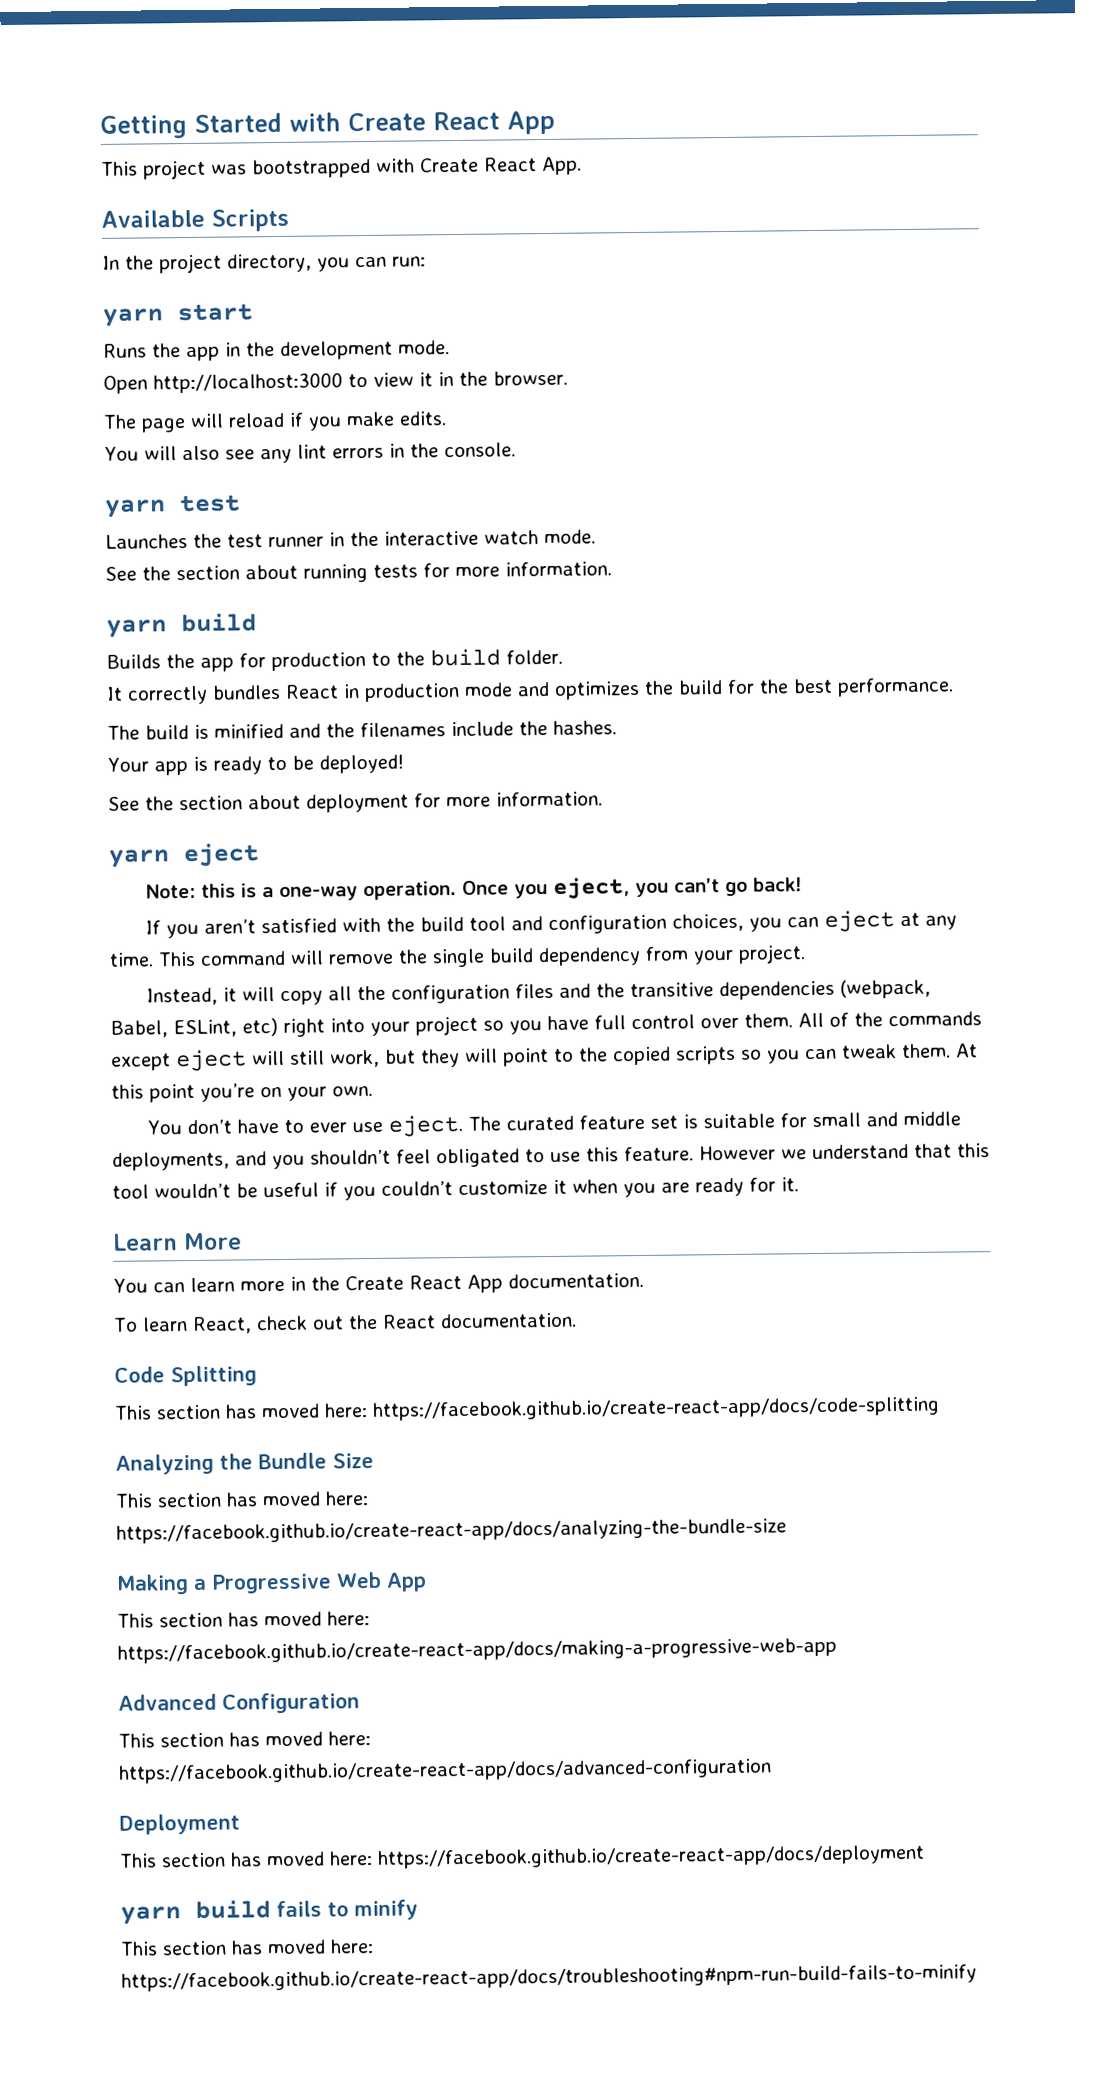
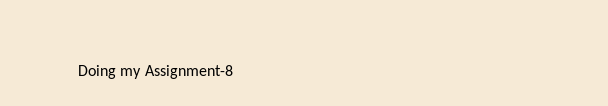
- Getting Started with Create React App
- This project was bootstrapped with Create React App.
- Available Scripts
- In the project directory, you can run:
- yarn start
- Runs the app in the development mode.
- Open http://localhost:3000 to view it in the browser.
- The page will reload if you make edits.
- You will also see any lint errors in the console.
- yarn test
- Launches the test runner in the interactive watch mode.
- See the section about running tests for more information.
- yarn build
- Builds the app for production to the build folder.
- It correctly bundles React in production mode and optimizes the build for the best performance.
- The build is minified and the filenames include the hashes.
- Your app is ready to be deployed!
- See the section about deployment for more information.
- yarn eject
- Note: this is a one-way operation. Once you eject, you can’t go back!
- If you aren’t satisfied with the build tool and configuration choices, you can eject at any time. This command will remove the single build dependency from your project.
- Instead, it will copy all the configuration files and the transitive dependencies (webpack, Babel, ESLint, etc) right into your project so you have full control over them. All of the commands except eject will still work, but they will point to the copied scripts so you can tweak them. At this point you’re on your own.
- You don’t have to ever use eject. The curated feature set is suitable for small and middle deployments, and you shouldn’t feel obligated to use this feature. However we understand that this tool wouldn’t be useful if you couldn’t customize it when you are ready for it.
- Learn More
- You can learn more in the Create React App documentation.
- To learn React, check out the React documentation.
- Code Splitting
- This section has moved here: https://facebook.github.io/create-react-app/docs/code-splitting
- Analyzing the Bundle Size
- This section has moved here: https://facebook.github.io/create-react-app/docs/analyzing-the-bundle-size
- Making a Progressive Web App
- This section has moved here: https://facebook.github.io/create-react-app/docs/making-a-progressive-web-app
- Advanced Configuration
- This section has moved here: https://facebook.github.io/create-react-app/docs/advanced-configuration
- Deployment
- This section has moved here: https://facebook.github.io/create-react-app/docs/deployment
- yarn build fails to minify
- This section has moved here: https://facebook.github.io/create-react-app/docs/troubleshooting#npm-run-build-fails-to-minify
+ Doing my Assignment-8

